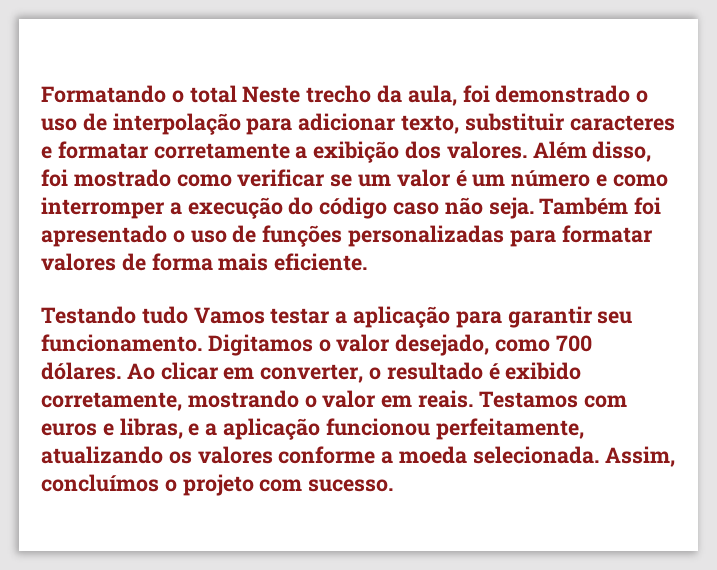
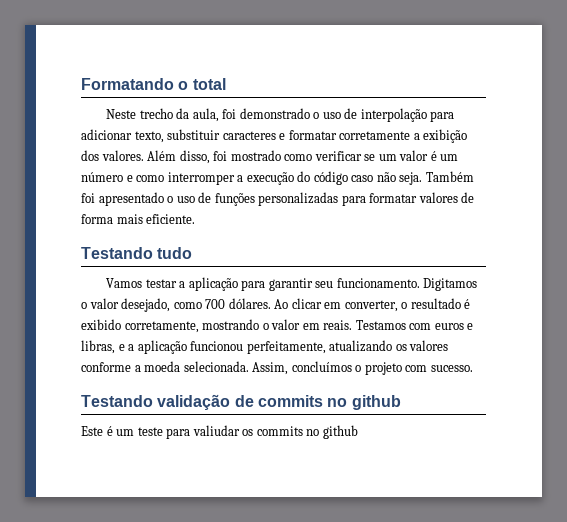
- Formatando o total Neste trecho da aula, foi demonstrado o uso de interpolação para adicionar texto, substituir caracteres e formatar corretamente a exibição dos valores.
+ Formatando o total
+ Neste trecho da aula, foi demonstrado o uso de interpolação para adicionar texto, substituir caracteres e formatar corretamente a exibição dos valores.
- Testando tudo Vamos testar a aplicação para garantir seu funcionamento.
+ Testando tudo
+ Vamos testar a aplicação para garantir seu funcionamento.
+ Testando validação de commits no github
+ Este é um teste para valiudar os commits no github

